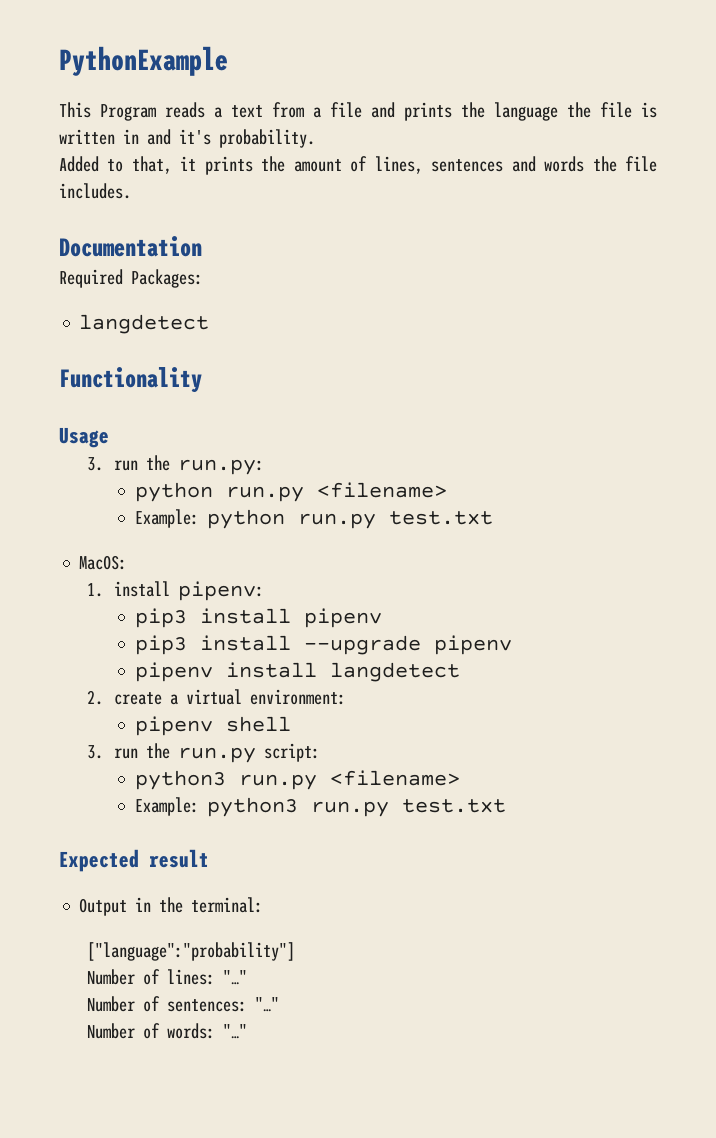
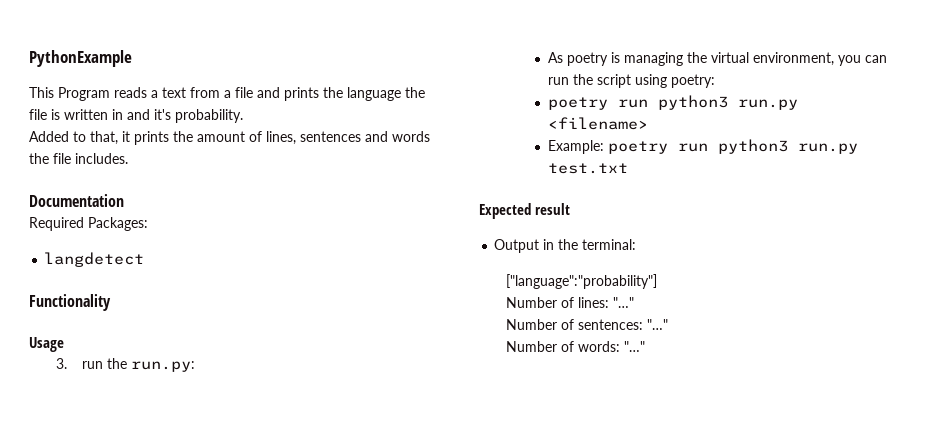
- python run.py <filename>
- Example: python run.py test.txt
- MacOS:
- 1. install pipenv:
- pip3 install pipenv
- pip3 install --upgrade pipenv
- pipenv install langdetect
- 2. create a virtual environment:
- pipenv shell
- 3. run the run.py script:
- python3 run.py <filename>
+ As poetry is managing the virtual environment, you can run the script using poetry:
+ poetry run python3 run.py <filename>
- Example: python3 run.py test.txt
+ Example: poetry run python3 run.py test.txt

